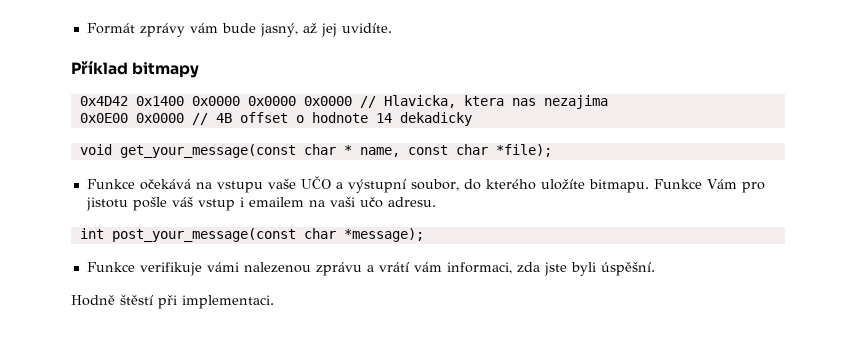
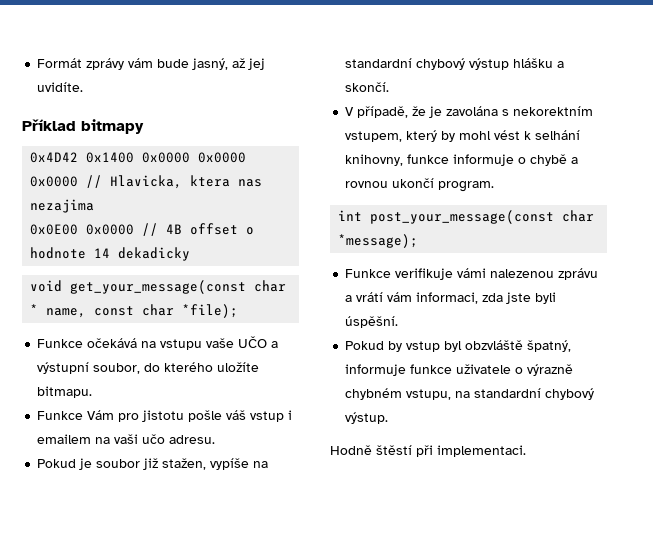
- Funkce očekává na vstupu vaše UČO a výstupní soubor, do kterého uložíte bitmapu. Funkce Vám pro jistotu pošle váš vstup i emailem na vaši učo adresu.
+ Funkce očekává na vstupu vaše UČO a výstupní soubor, do kterého uložíte bitmapu.
+ Funkce Vám pro jistotu pošle váš vstup i emailem na vaši učo adresu.
+ Pokud je soubor již stažen, vypíše na standardní chybový výstup hlášku a skončí.
+ V případě, že je zavolána s nekorektním vstupem, který by mohl vést k selhání knihovny, funkce informuje o chybě a rovnou ukončí program.
+ Pokud by vstup byl obzvláště špatný, informuje funkce uživatele o výrazně chybném vstupu, na standardní chybový výstup.

